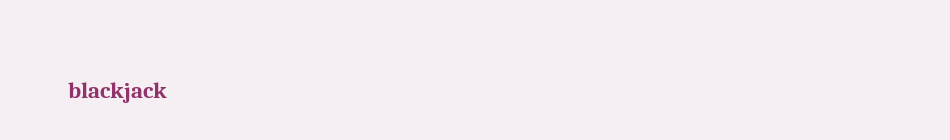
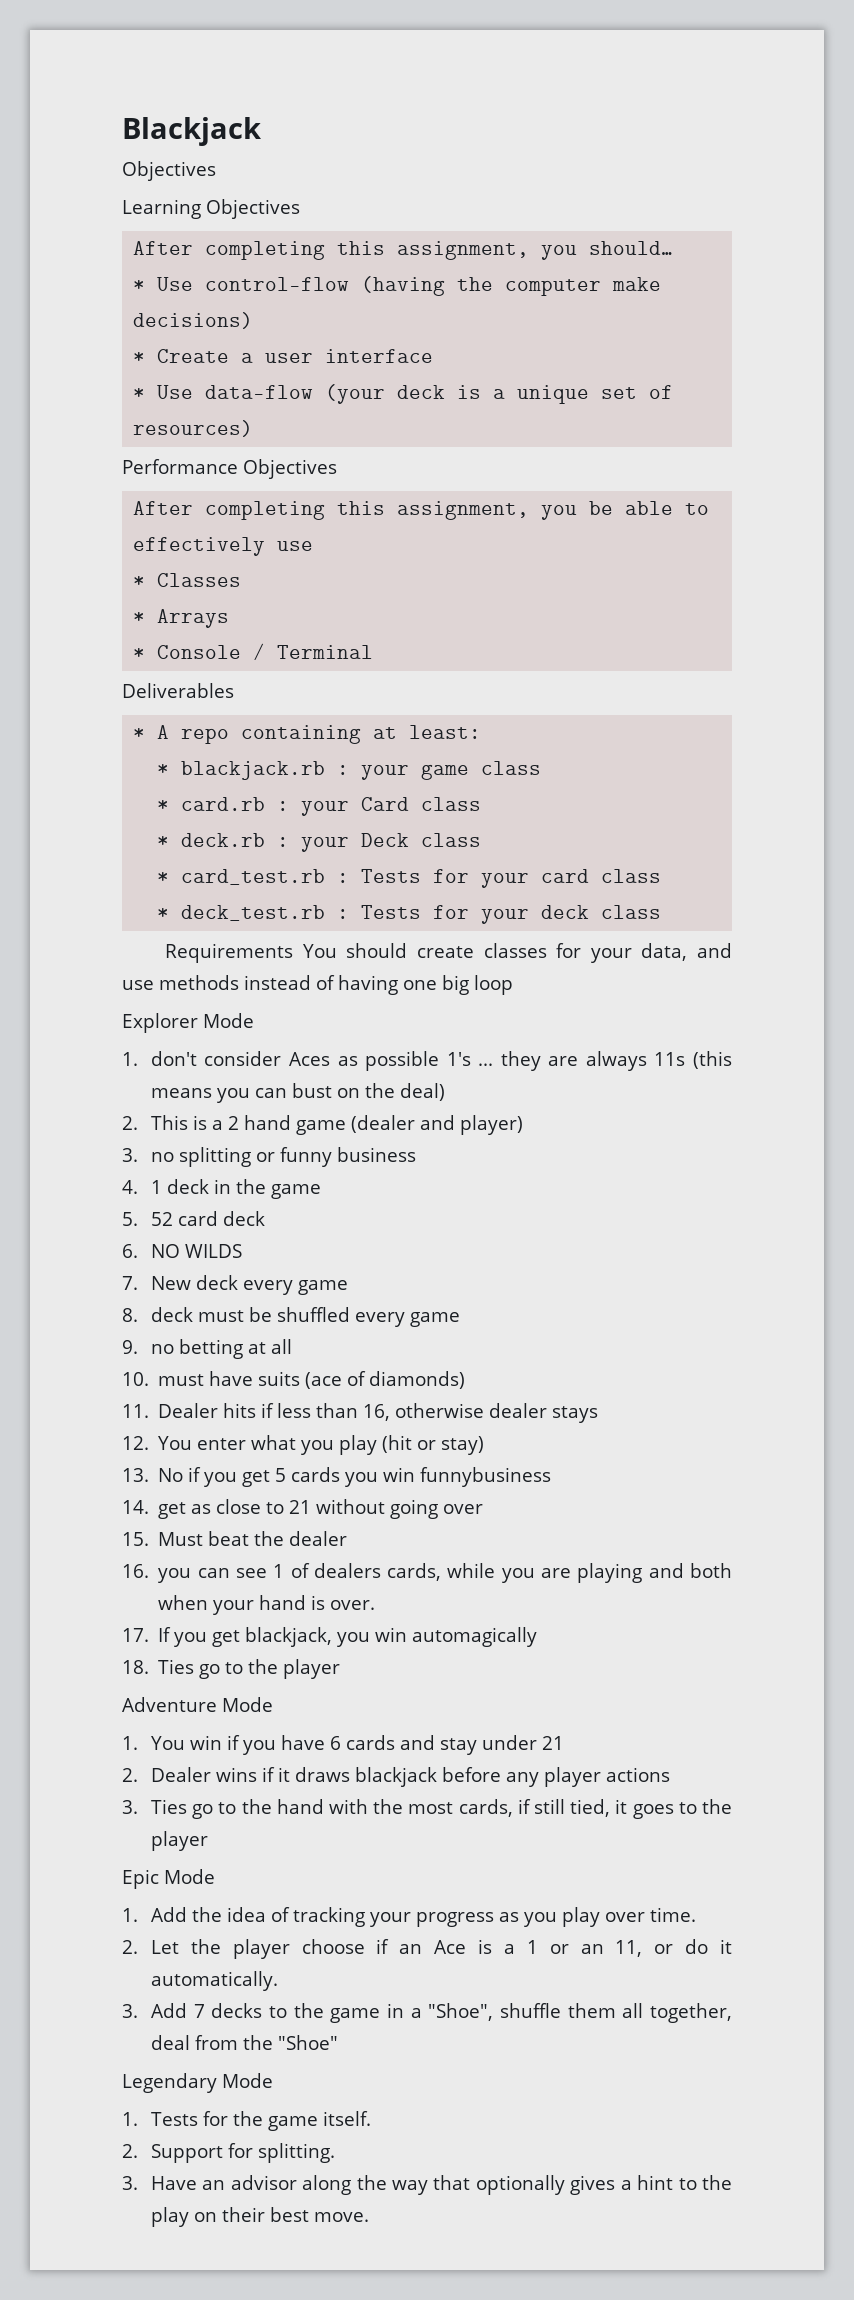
- blackjack
+ Blackjack
+ Objectives
+ Learning Objectives
+ After completing this assignment, you should…
+ * Use control-flow (having the computer make decisions)
+ * Create a user interface
+ * Use data-flow (your deck is a unique set of resources)
+ Performance Objectives
+ After completing this assignment, you be able to effectively use
+ * Classes
+ * Arrays
+ * Console / Terminal
+ Deliverables
+ * A repo containing at least:
+ * blackjack.rb : your game class
+ * card.rb : your Card class
+ * deck.rb : your Deck class
+ * card_test.rb : Tests for your card class
+ * deck_test.rb : Tests for your deck class
+ Requirements You should create classes for your data, and use methods instead of having one big loop
+ Explorer Mode
+ 1. don't consider Aces as possible 1's ... they are always 11s (this means you can bust on the deal)
+ 2. This is a 2 hand game (dealer and player)
+ 3. no splitting or funny business
+ 4. 1 deck in the game
+ 5. 52 card deck
+ 6. NO WILDS
+ 7. New deck every game
+ 8. deck must be shuffled every game
+ 9. no betting at all
+ 10. must have suits (ace of diamonds)
+ 11. Dealer hits if less than 16, otherwise dealer stays
+ 12. You enter what you play (hit or stay)
+ 13. No if you get 5 cards you win funnybusiness
+ 14. get as close to 21 without going over
+ 15. Must beat the dealer
+ 16. you can see 1 of dealers cards, while you are playing and both when your hand is over.
+ 17. If you get blackjack, you win automagically
+ 18. Ties go to the player
+ Adventure Mode
+ 1. You win if you have 6 cards and stay under 21
+ 2. Dealer wins if it draws blackjack before any player actions
+ 3. Ties go to the hand with the most cards, if still tied, it goes to the player
+ Epic Mode
+ 1. Add the idea of tracking your progress as you play over time.
+ 2. Let the player choose if an Ace is a 1 or an 11, or do it automatically.
+ 3. Add 7 decks to the game in a "Shoe", shuffle them all together, deal from the "Shoe"
+ Legendary Mode
+ 1. Tests for the game itself.
+ 2. Support for splitting.
+ 3. Have an advisor along the way that optionally gives a hint to the play on their best move.

